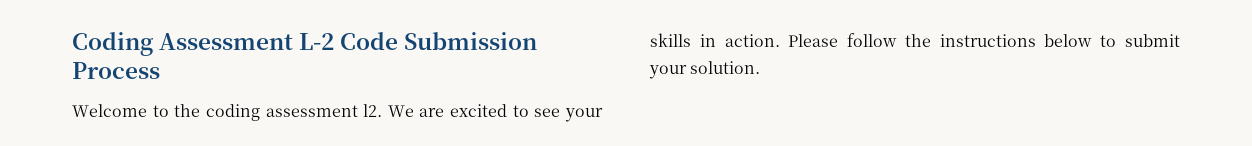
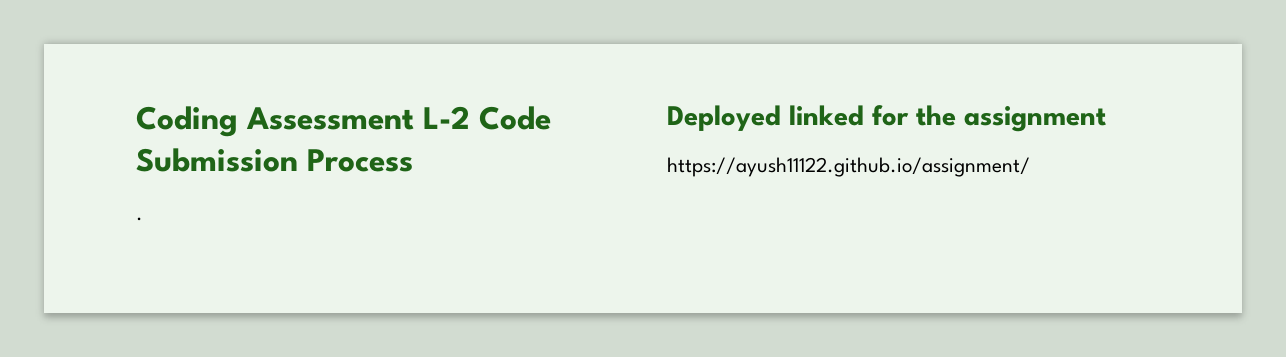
- Welcome to the coding assessment l2. We are excited to see your skills in action. Please follow the instructions below to submit your solution.
+ .
+ Deployed linked for the assignment
+ https://ayush11122.github.io/assignment/

